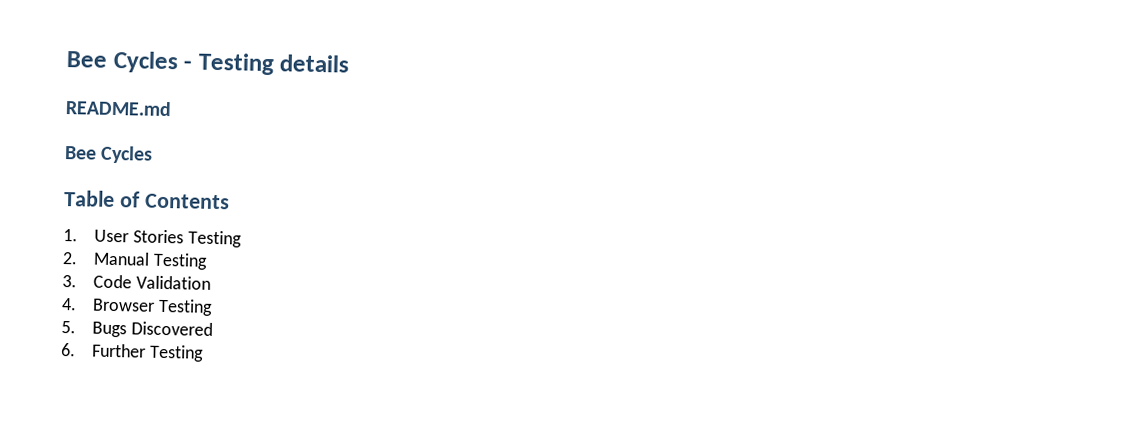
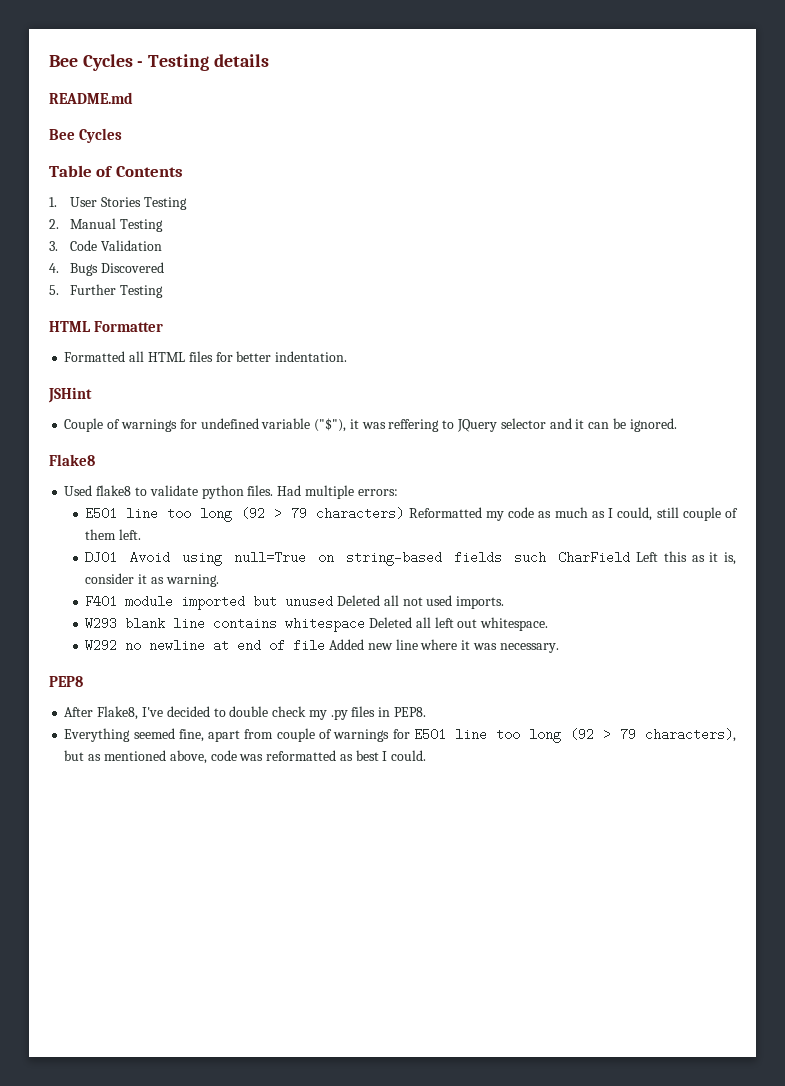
- 4. Browser Testing
- 5. Bugs Discovered
+ 4. Bugs Discovered
- 6. Further Testing
+ 5. Further Testing
+ HTML Formatter
+ Formatted all HTML files for better indentation.
+ JSHint
+ Couple of warnings for undefined variable ("$"), it was reffering to JQuery selector and it can be ignored.
+ Flake8
+ Used flake8 to validate python files. Had multiple errors:
+ E501 line too long (92 > 79 characters) Reformatted my code as much as I could, still couple of them left.
+ DJ01 Avoid using null=True on string-based fields such CharField Left this as it is, consider it as warning.
+ F401 module imported but unused Deleted all not used imports.
+ W293 blank line contains whitespace Deleted all left out whitespace.
+ W292 no newline at end of file Added new line where it was necessary.
+ PEP8
+ After Flake8, I've decided to double check my .py files in PEP8.
+ Everything seemed fine, apart from couple of warnings for E501 line too long (92 > 79 characters), but as mentioned above, code was reformatted as best I could.

